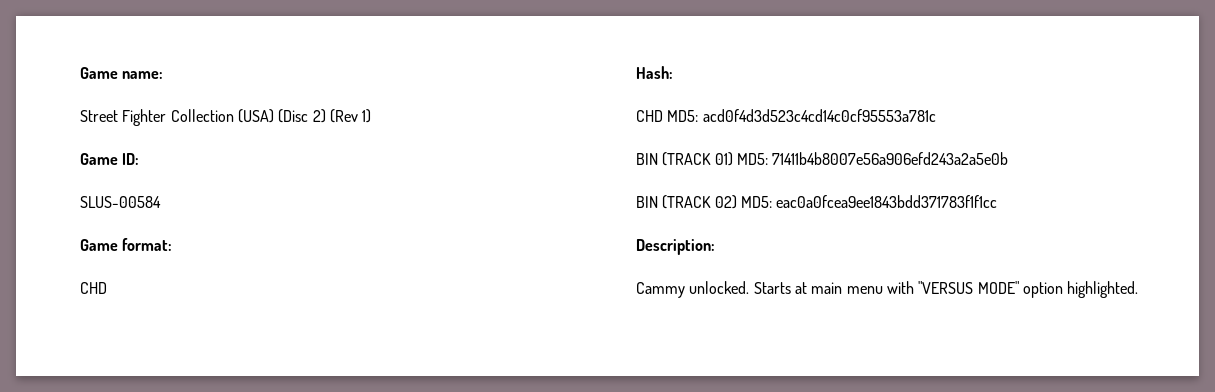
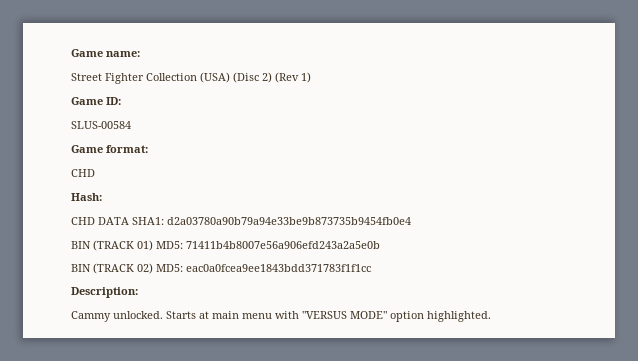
- CHD MD5: acd0f4d3d523c4cd14c0cf95553a781c
+ CHD DATA SHA1: d2a03780a90b79a94e33be9b873735b9454fb0e4

